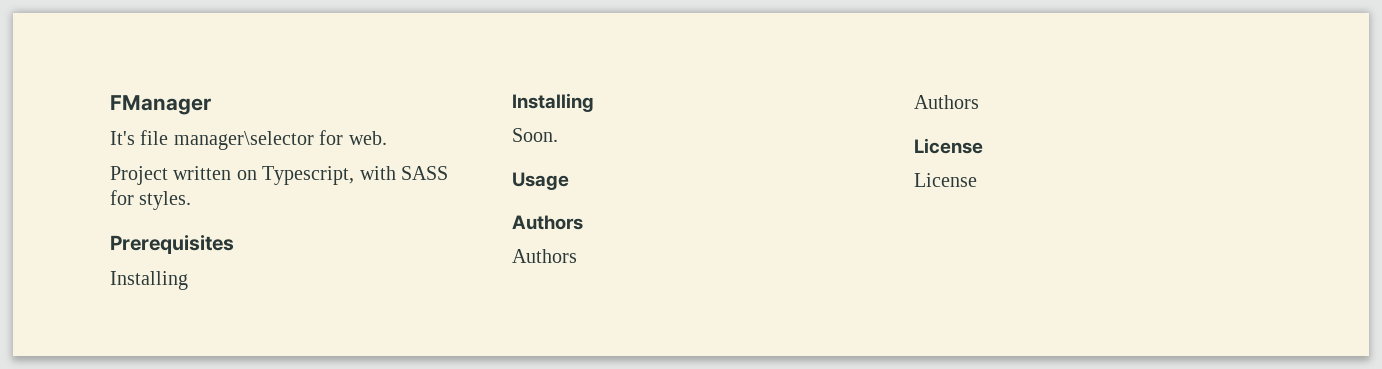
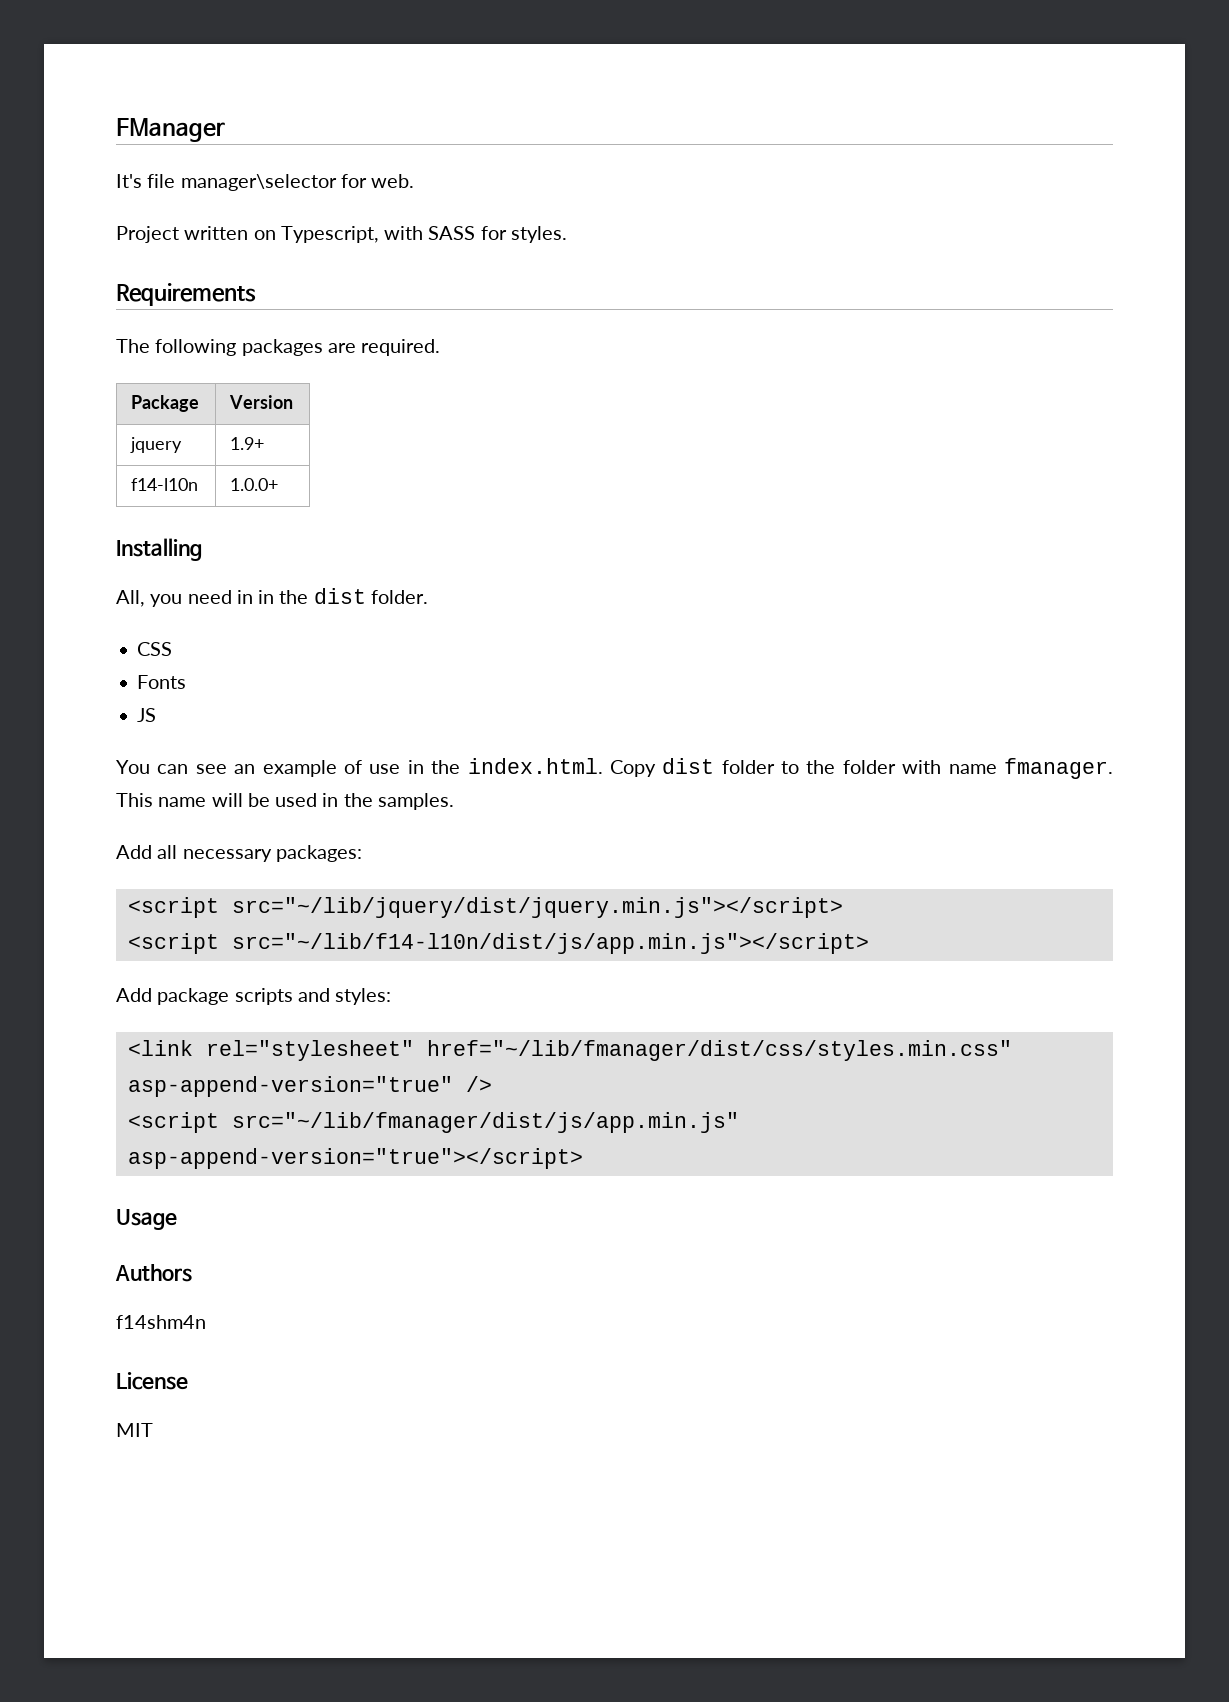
- Prerequisites
+ Requirements
+ The following packages are required.
+ Package | Version
+ jquery | 1.9+
+ f14-l10n | 1.0.0+
  Installing
- Installing
- Soon.
+ All, you need in in the dist folder.
+ CSS
+ Fonts
+ JS
+ You can see an example of use in the index.html. Copy dist folder to the folder with name fmanager. This name will be used in the samples.
+ Add all necessary packages:
+ <script src="~/lib/jquery/dist/jquery.min.js"></script>
+ <script src="~/lib/f14-l10n/dist/js/app.min.js"></script>
+ Add package scripts and styles:
+ <link rel="stylesheet" href="~/lib/fmanager/dist/css/styles.min.css" asp-append-version="true" />
+ <script src="~/lib/fmanager/dist/js/app.min.js" asp-append-version="true"></script>
  Usage
  Authors
- Authors
- Authors
+ f14shm4n
  License
- License
+ MIT

